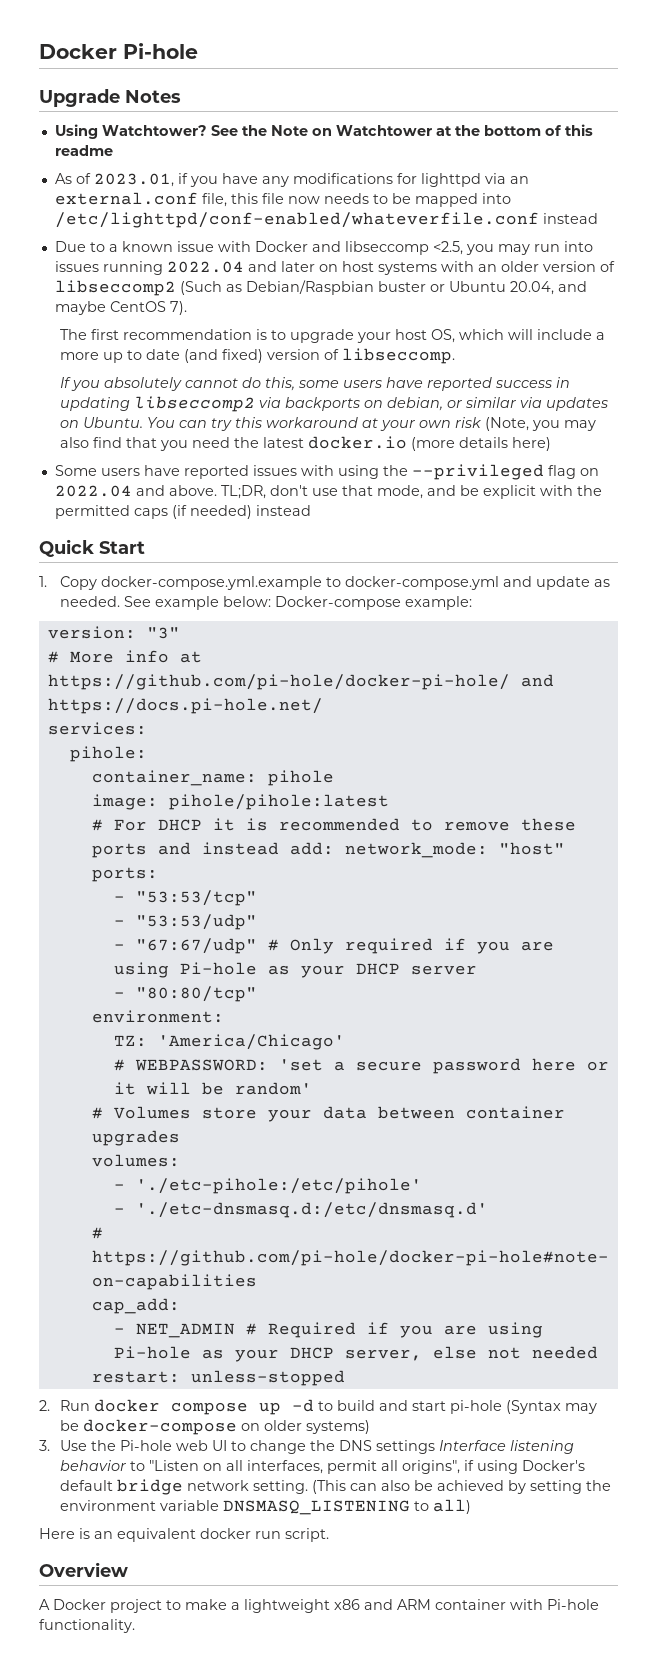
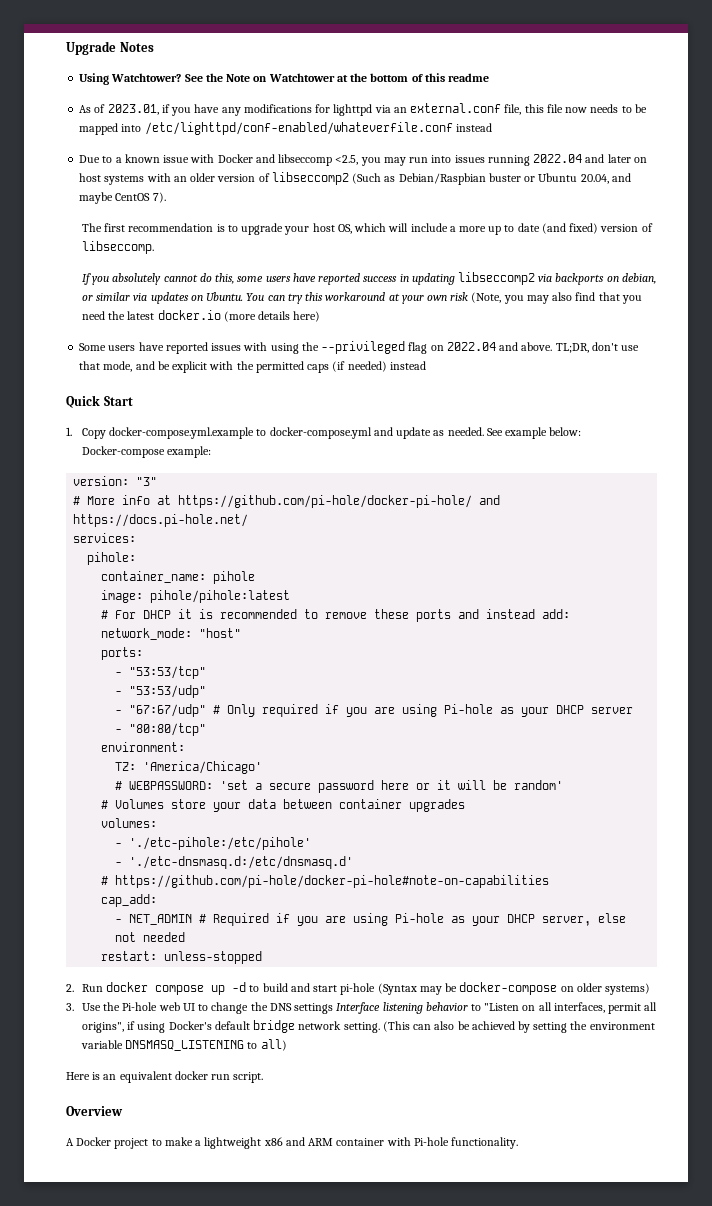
- Docker Pi-hole

